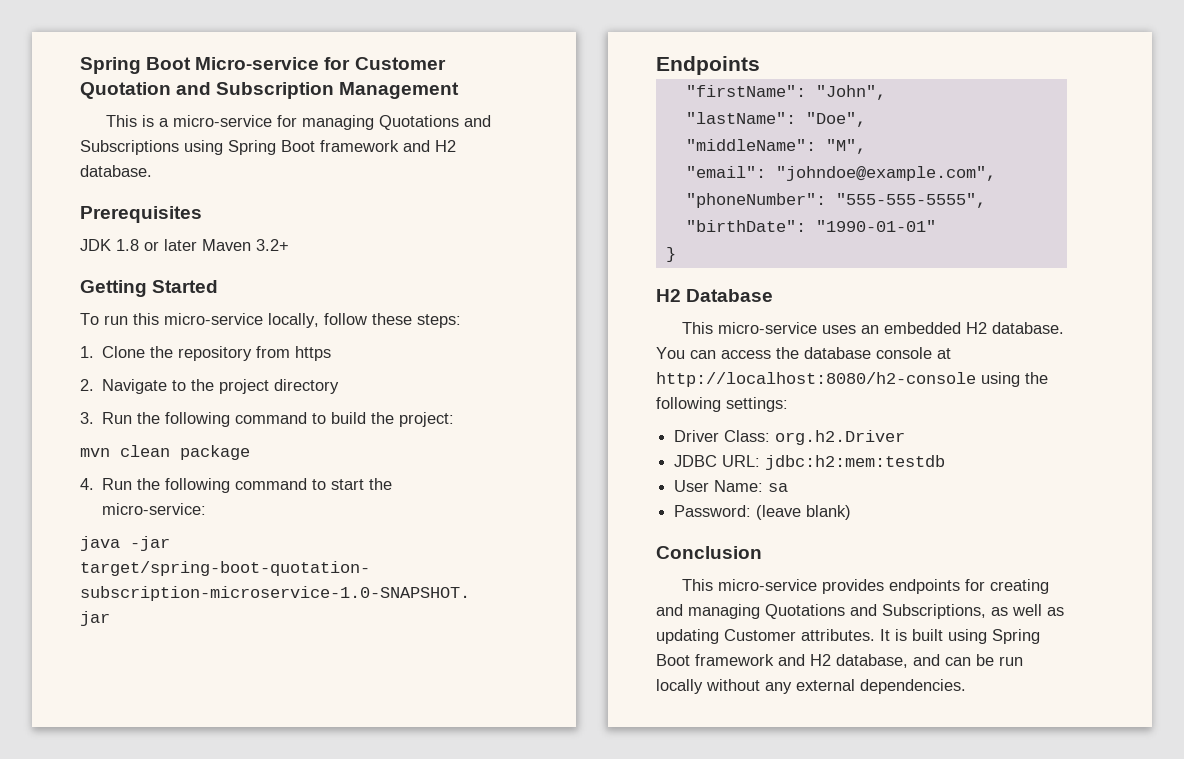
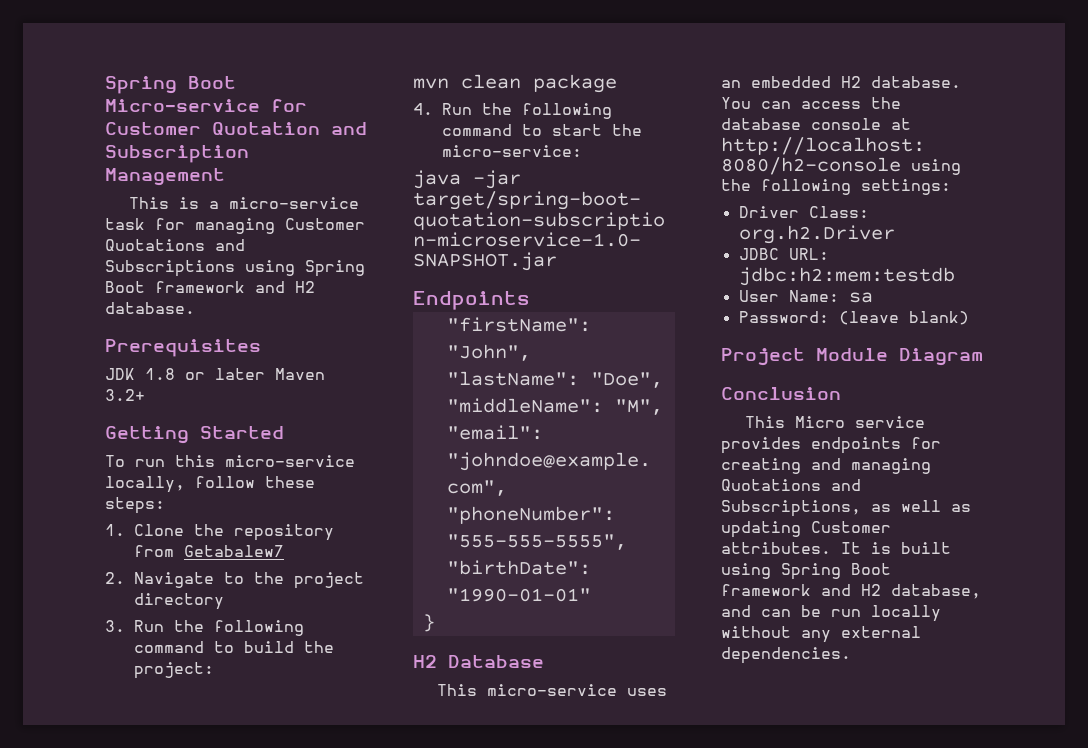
- This is a micro-service for managing Quotations and Subscriptions using Spring Boot framework and H2 database.
+ This is a micro-service task for managing Customer Quotations and Subscriptions using Spring Boot framework and H2 database.
- 1. Clone the repository from https
+ 1. Clone the repository from Getabalew7
+ Project Module Diagram
- This micro-service provides endpoints for creating and managing Quotations and Subscriptions, as well as updating Customer attributes.
+ This Micro service provides endpoints for creating and managing Quotations and Subscriptions, as well as updating Customer attributes.

